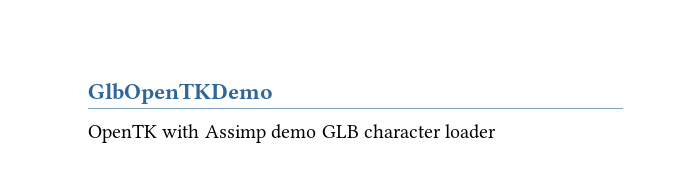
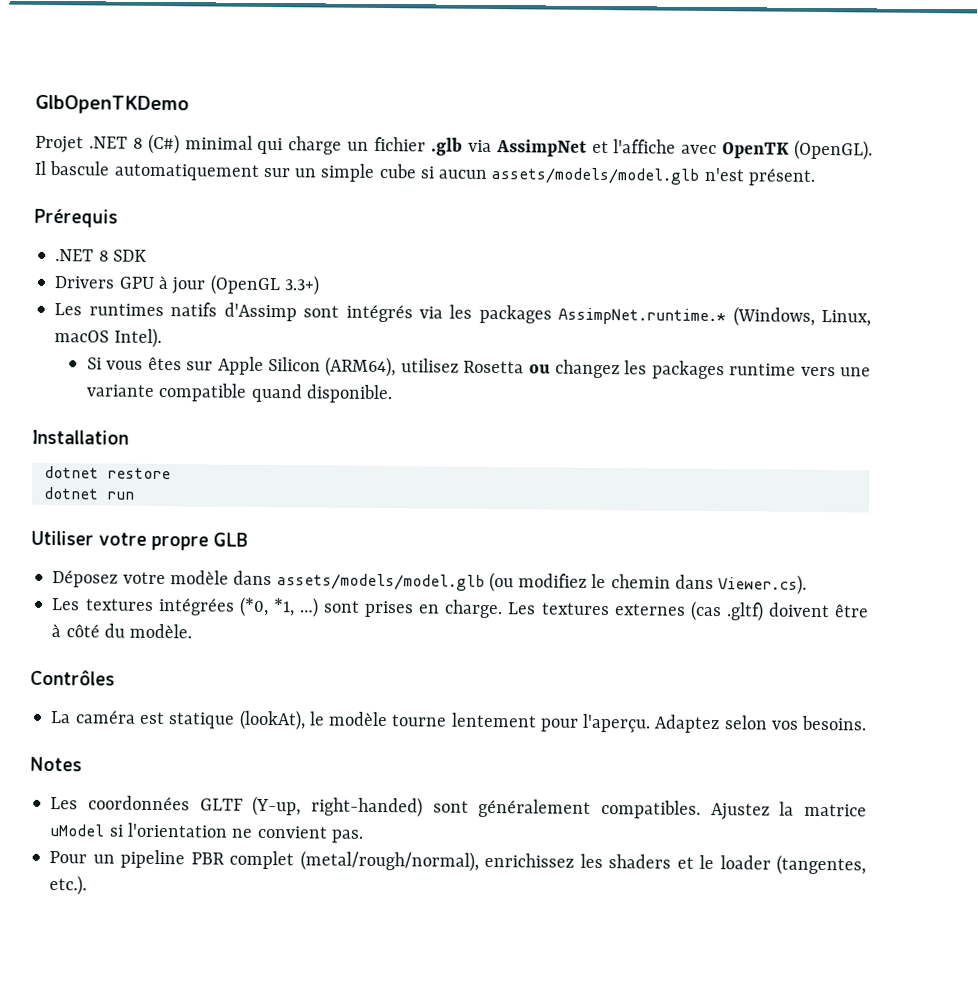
- OpenTK with Assimp demo GLB character loader
+ Projet .NET 8 (C#) minimal qui charge un fichier .glb via AssimpNet et l'affiche avec OpenTK (OpenGL). Il bascule automatiquement sur un simple cube si aucun assets/models/model.glb n'est présent.
+ Prérequis
+ .NET 8 SDK
+ Drivers GPU à jour (OpenGL 3.3+)
+ Les runtimes natifs d'Assimp sont intégrés via les packages AssimpNet.runtime.* (Windows, Linux, macOS Intel).
+ Si vous êtes sur Apple Silicon (ARM64), utilisez Rosetta ou changez les packages runtime vers une variante compatible quand disponible.
+ Installation
+ dotnet restore
+ dotnet run
+ Utiliser votre propre GLB
+ Déposez votre modèle dans assets/models/model.glb (ou modifiez le chemin dans Viewer.cs).
+ Les textures intégrées (*0, *1, …) sont prises en charge. Les textures externes (cas .gltf) doivent être à côté du modèle.
+ Contrôles
+ La caméra est statique (lookAt), le modèle tourne lentement pour l'aperçu. Adaptez selon vos besoins.
+ Notes
+ Les coordonnées GLTF (Y-up, right-handed) sont généralement compatibles. Ajustez la matrice uModel si l'orientation ne convient pas.
+ Pour un pipeline PBR complet (metal/rough/normal), enrichissez les shaders et le loader (tangentes, etc.).

